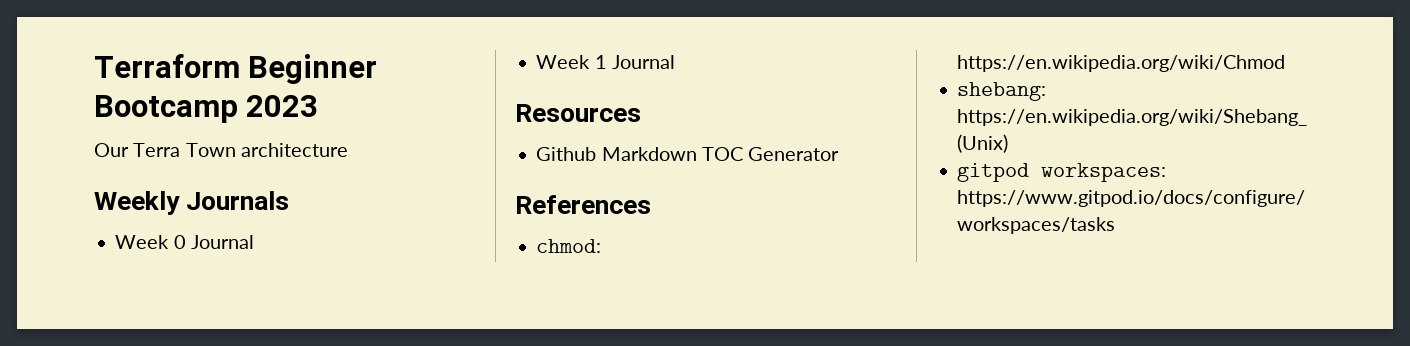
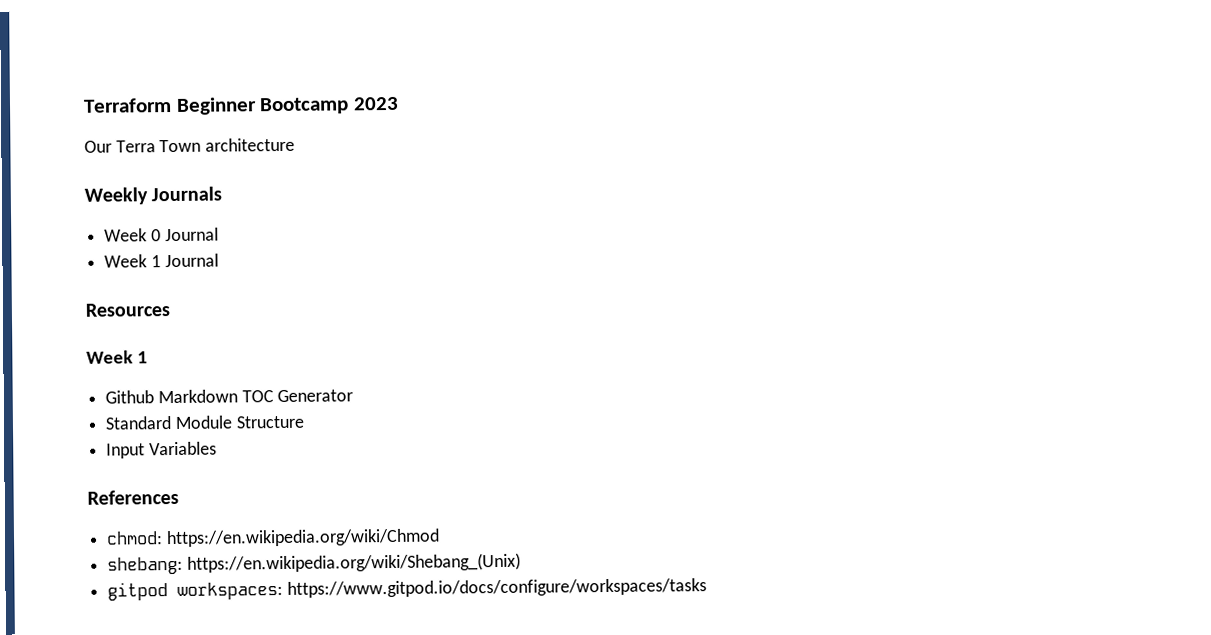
  Resources
+ Week 1
+ Standard Module Structure
+ Input Variables

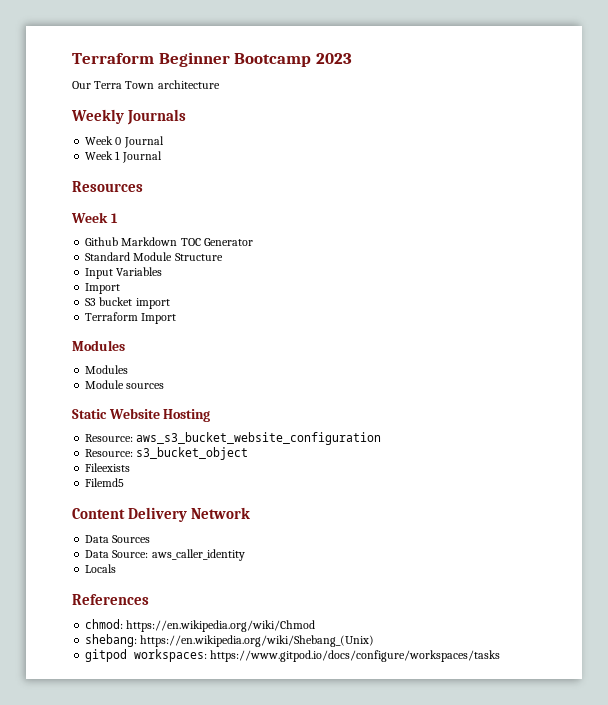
  Input Variables
+ Import
+ S3 bucket import
+ Terraform Import
+ Modules
+ Modules
+ Module sources
+ Static Website Hosting
+ Resource: aws_s3_bucket_website_configuration
+ Resource: s3_bucket_object
+ Fileexists
+ Filemd5
+ Content Delivery Network
+ Data Sources
+ Data Source: aws_caller_identity
+ Locals

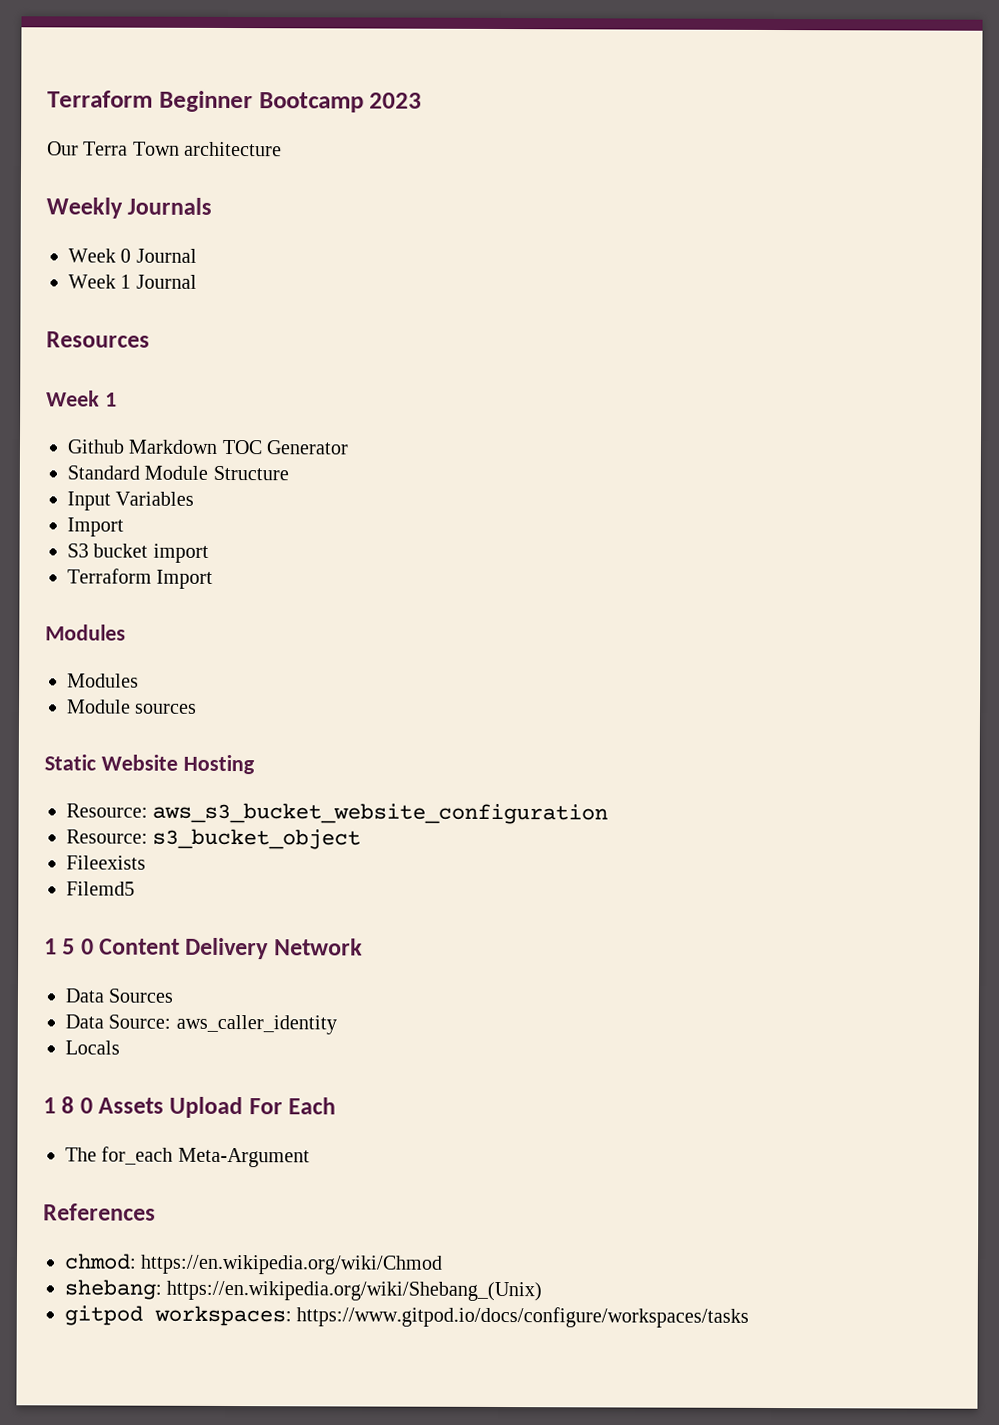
- Content Delivery Network
+ 1 5 0 Content Delivery Network
+ 1 8 0 Assets Upload For Each
+ The for_each Meta-Argument

